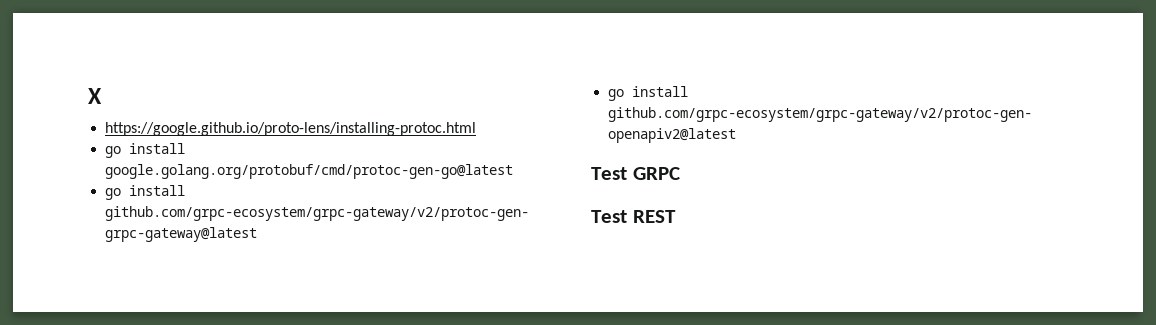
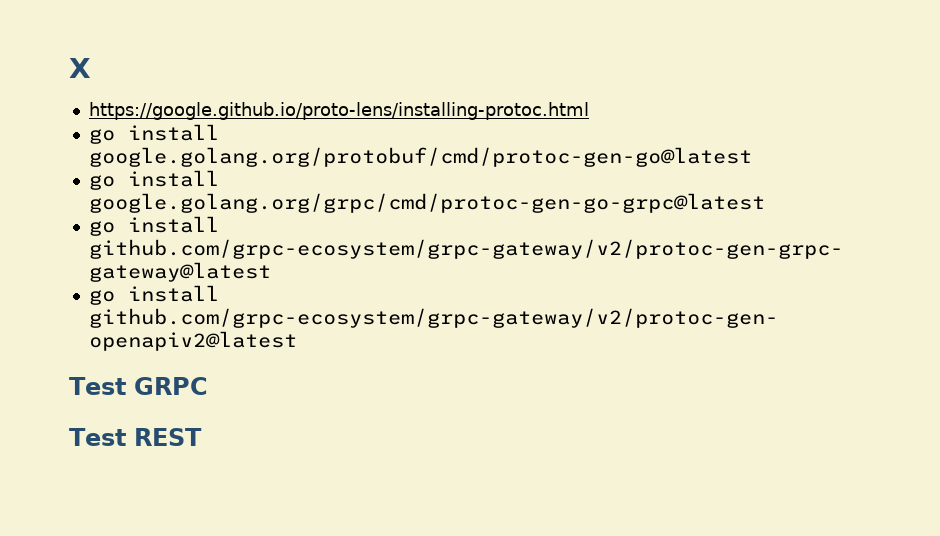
+ go install google.golang.org/grpc/cmd/protoc-gen-go-grpc@latest

